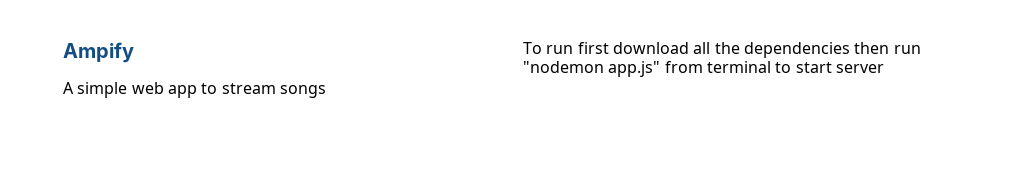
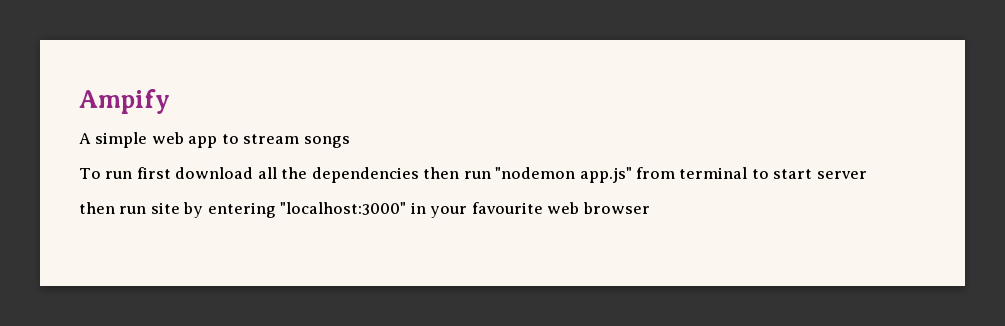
+ then run site by entering "localhost:3000" in your favourite web browser

